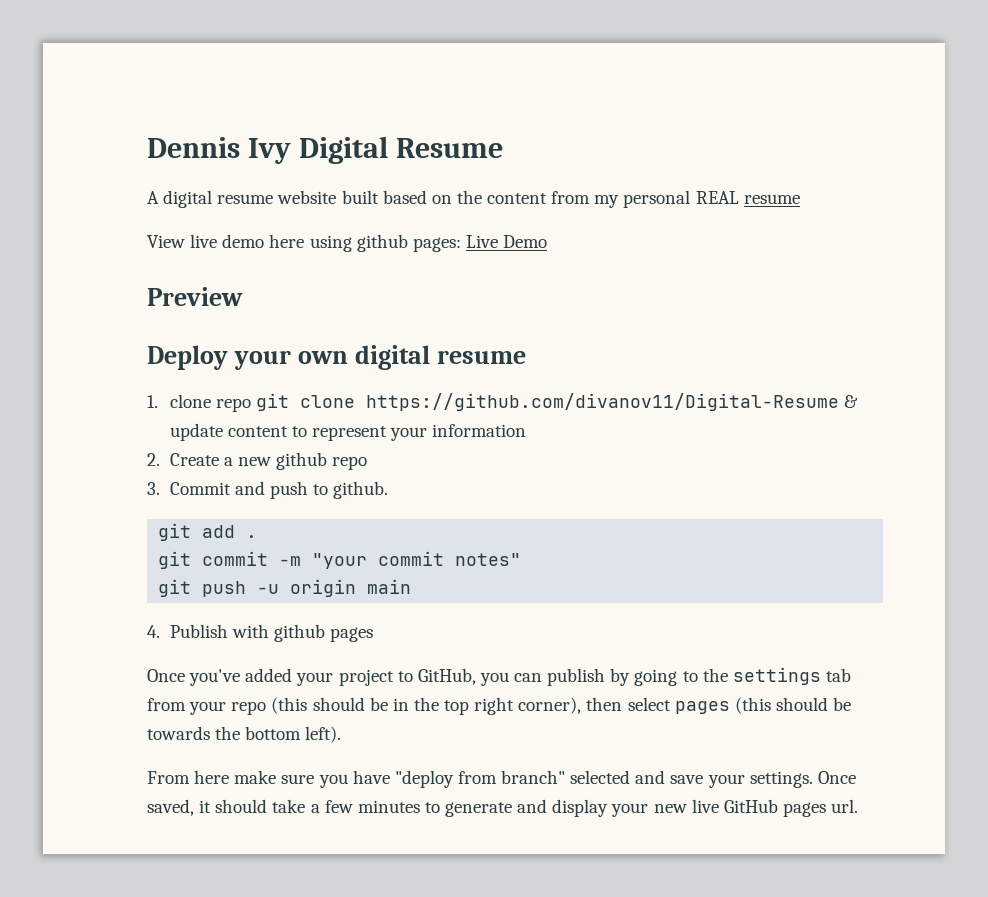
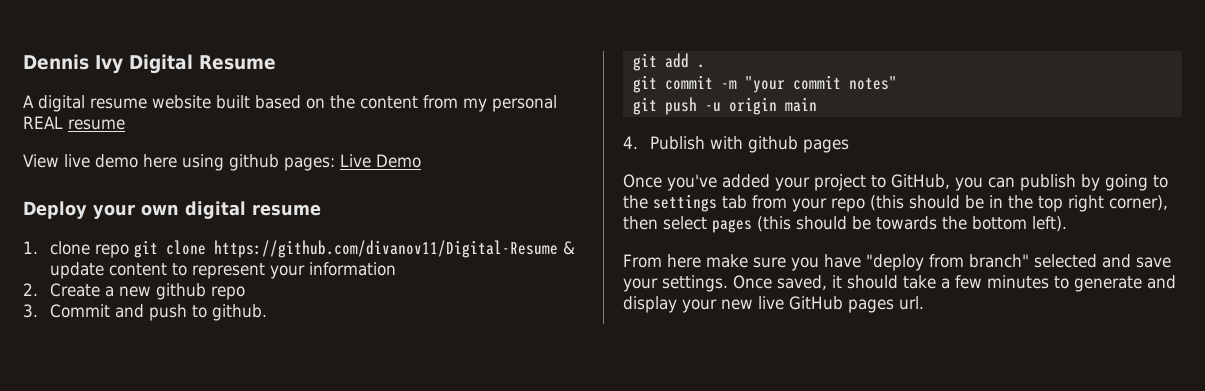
- Preview

